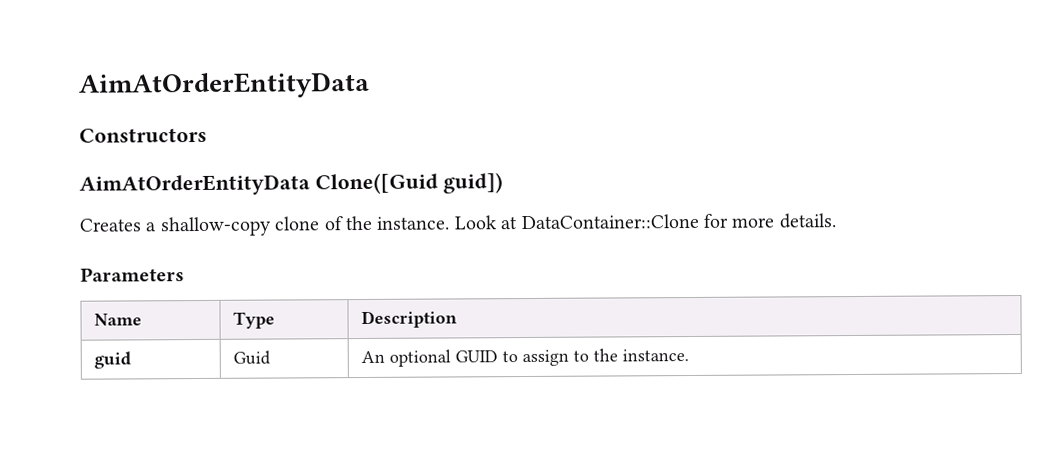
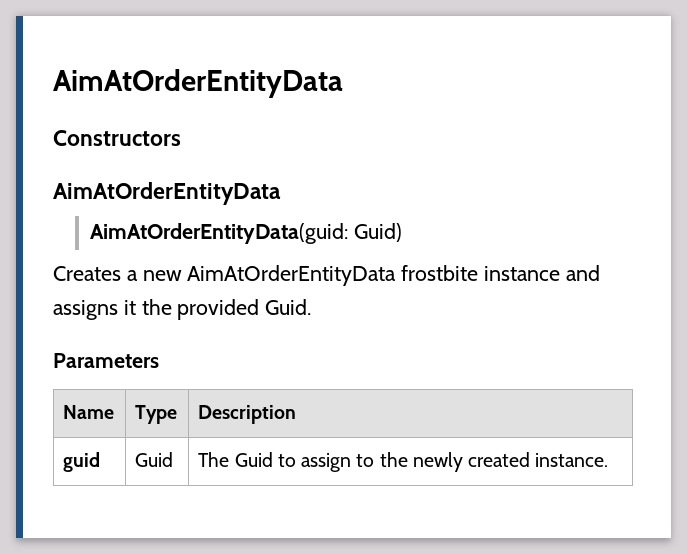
  Constructors
- AimAtOrderEntityData Clone([Guid guid])
+ AimAtOrderEntityData
+ AimAtOrderEntityData(guid: Guid)
- Creates a shallow-copy clone of the instance. Look at DataContainer::Clone for more details.
+ Creates a new AimAtOrderEntityData frostbite instance and assigns it the provided Guid.
- guid | Guid | An optional GUID to assign to the instance.
+ guid | Guid | The Guid to assign to the newly created instance.

